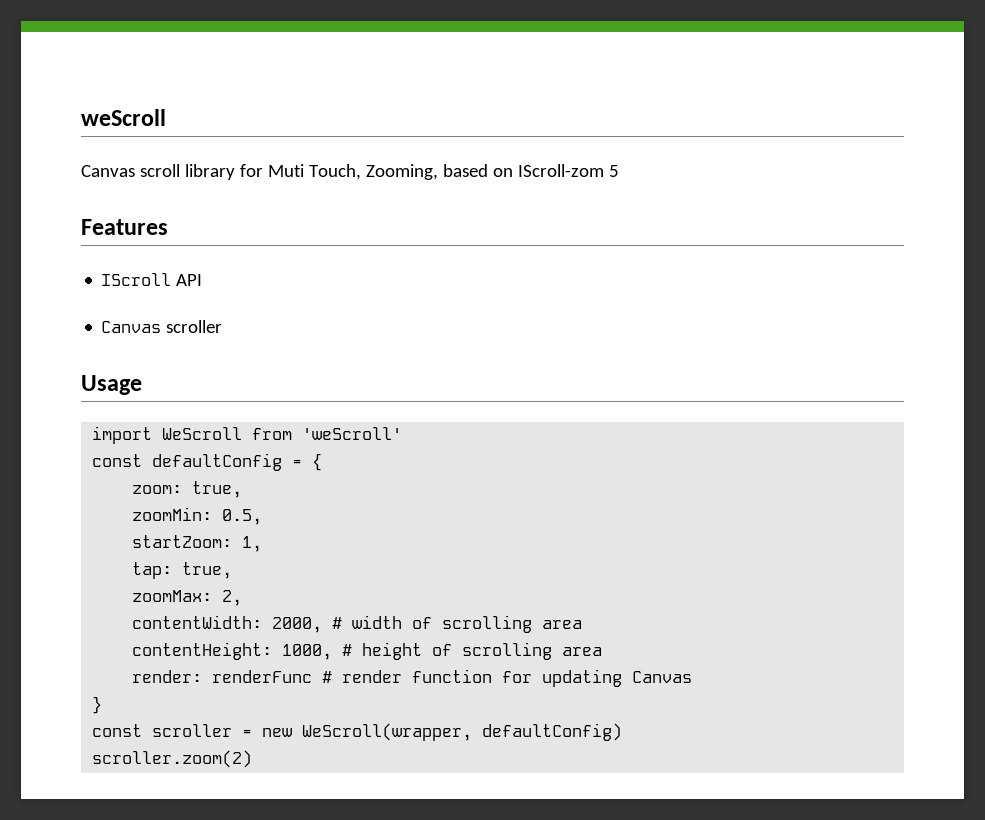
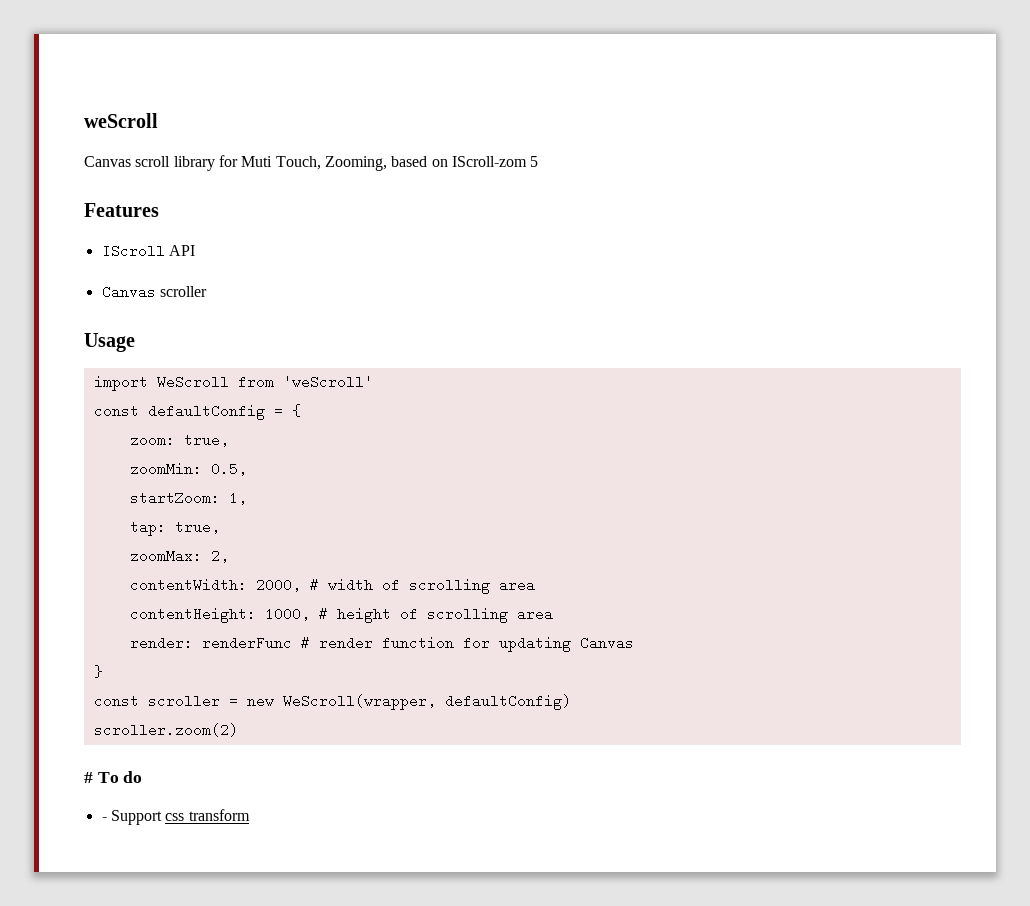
+ # To do
+ - Support css transform

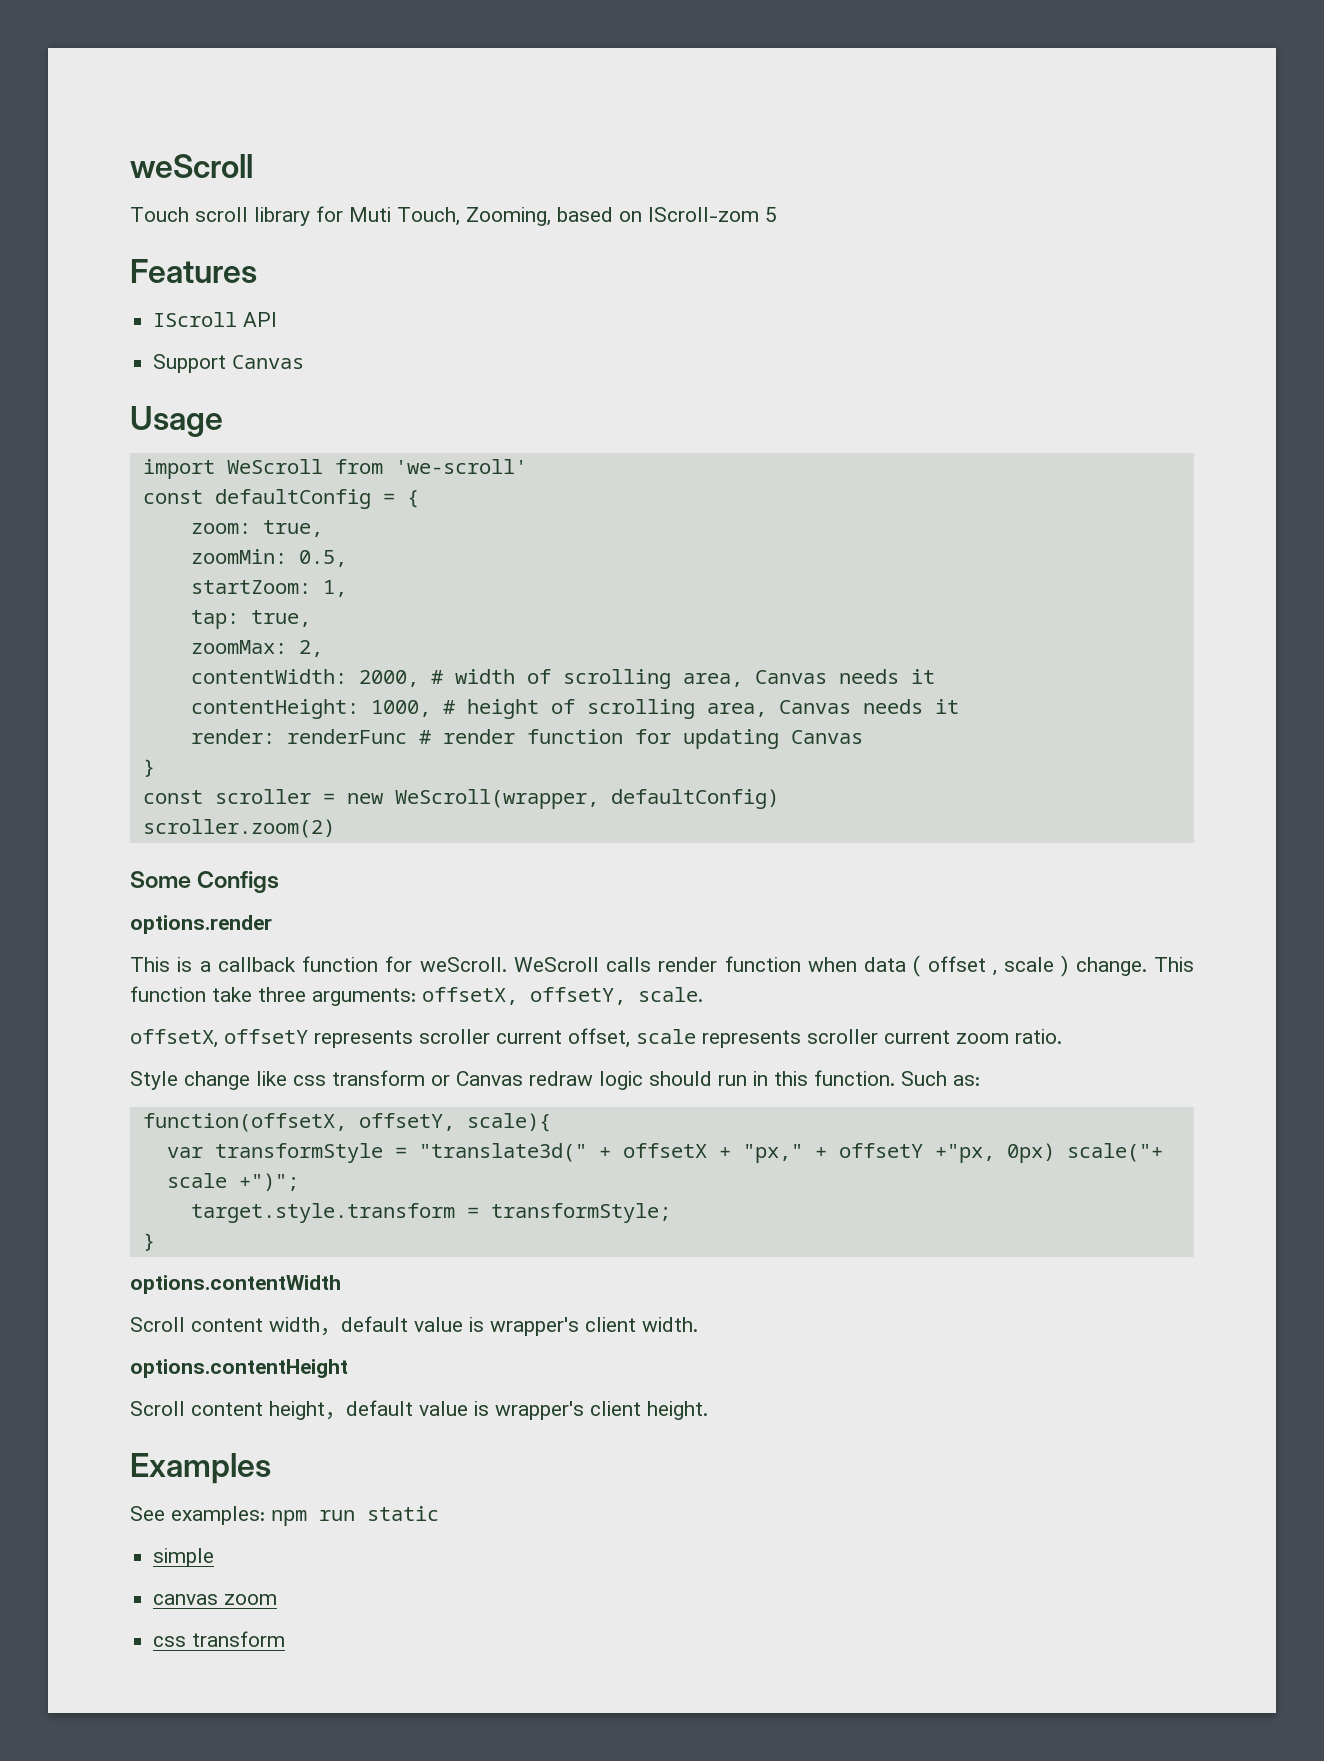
- Canvas scroll library for Muti Touch, Zooming, based on IScroll-zom 5
+ Touch scroll library for Muti Touch, Zooming, based on IScroll-zom 5
- Canvas scroller
+ Support Canvas
- import WeScroll from 'weScroll'
+ import WeScroll from 'we-scroll'
- contentWidth: 2000, # width of scrolling area
+ contentWidth: 2000, # width of scrolling area, Canvas needs it
- contentHeight: 1000, # height of scrolling area
+ contentHeight: 1000, # height of scrolling area, Canvas needs it
- # To do
- - Support css transform
+ Some Configs
+ options.render
+ This is a callback function for weScroll. WeScroll calls render function when data ( offset , scale ) change. This function take three arguments: offsetX, offsetY, scale.
+ offsetX, offsetY represents scroller current offset, scale represents scroller current zoom ratio.
+ Style change like css transform or Canvas redraw logic should run in this function. Such as:
+ function(offsetX, offsetY, scale){
+ var transformStyle = "translate3d(" + offsetX + "px," + offsetY +"px, 0px) scale("+ scale +")";
+ target.style.transform = transformStyle;
+ }
+ options.contentWidth
+ Scroll content width，default value is wrapper's client width.
+ options.contentHeight
+ Scroll content height，default value is wrapper's client height.
+ Examples
+ See examples: npm run static
+ simple
+ canvas zoom
+ css transform

